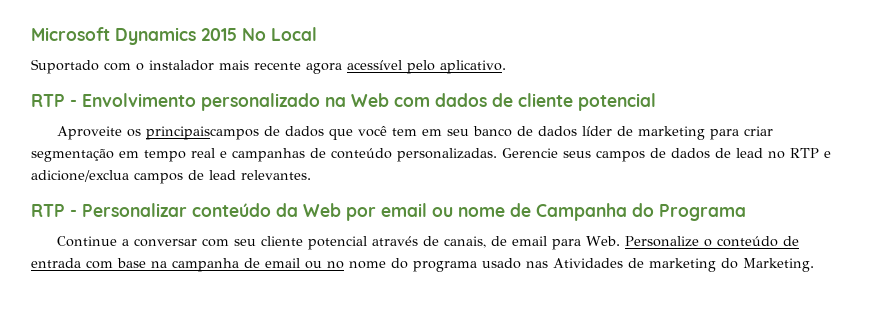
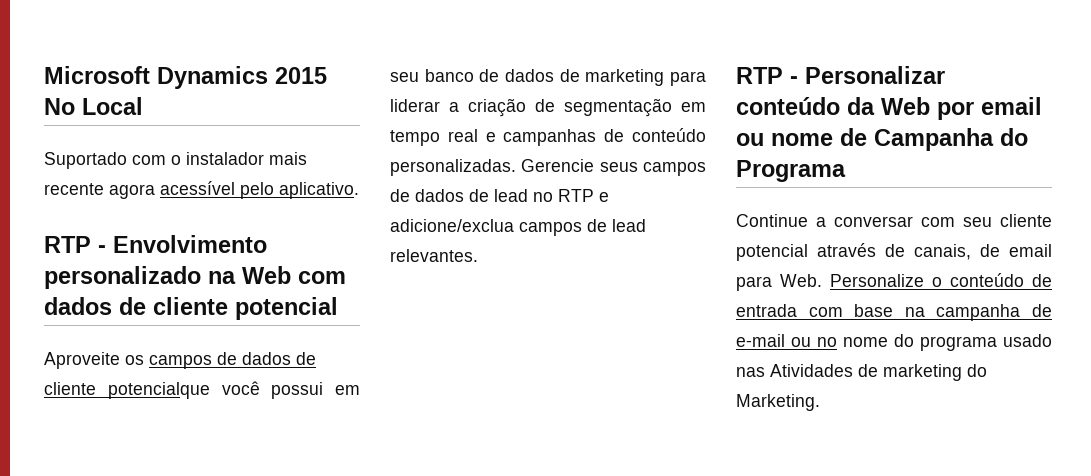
- Aproveite os principaiscampos de dados que você tem em seu banco de dados líder de marketing para criar segmentação em tempo real e campanhas de conteúdo personalizadas.
+ Aproveite os campos de dados de cliente potencialque você possui em seu banco de dados de marketing para liderar a criação de segmentação em tempo real e campanhas de conteúdo personalizadas.
- Continue a conversar com seu cliente potencial através de canais, de email para Web. Personalize o conteúdo de entrada com base na campanha de email ou no nome do programa usado nas Atividades de marketing do Marketing.
+ Continue a conversar com seu cliente potencial através de canais, de email para Web. Personalize o conteúdo de entrada com base na campanha de e-mail ou no nome do programa usado nas Atividades de marketing do Marketing.

